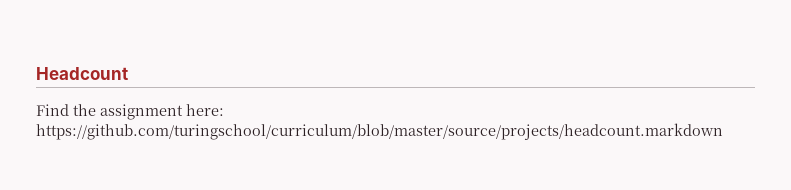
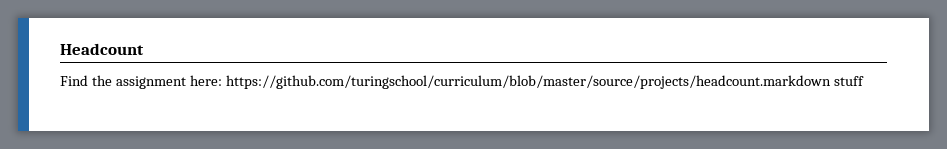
- Find the assignment here: https://github.com/turingschool/curriculum/blob/master/source/projects/headcount.markdown
+ Find the assignment here: https://github.com/turingschool/curriculum/blob/master/source/projects/headcount.markdown stuff

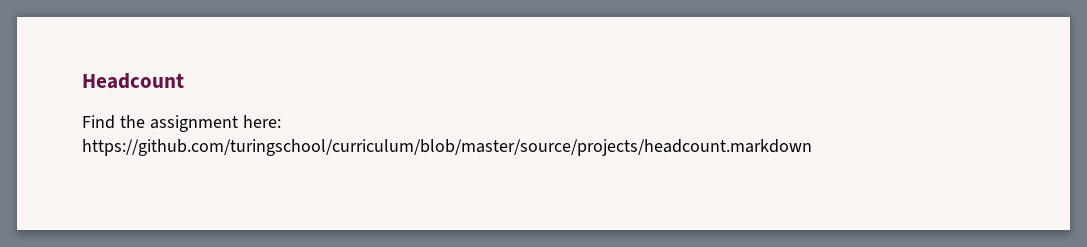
- Find the assignment here: https://github.com/turingschool/curriculum/blob/master/source/projects/headcount.markdown stuff
+ Find the assignment here: https://github.com/turingschool/curriculum/blob/master/source/projects/headcount.markdown

